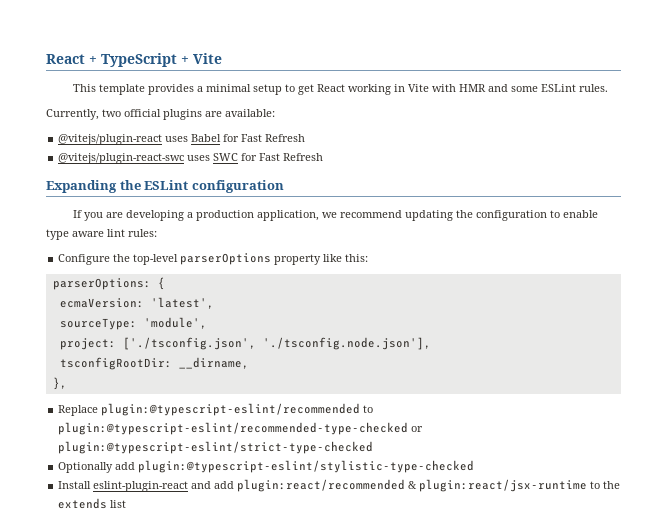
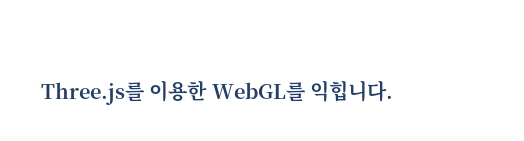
- React + TypeScript + Vite
- This template provides a minimal setup to get React working in Vite with HMR and some ESLint rules.
- Currently, two official plugins are available:
- @vitejs/plugin-react uses Babel for Fast Refresh
- @vitejs/plugin-react-swc uses SWC for Fast Refresh
- Expanding the ESLint configuration
- If you are developing a production application, we recommend updating the configuration to enable type aware lint rules:
- Configure the top-level parserOptions property like this:
- parserOptions: {
- ecmaVersion: 'latest',
- sourceType: 'module',
- project: ['./tsconfig.json', './tsconfig.node.json'],
- tsconfigRootDir: __dirname,
- },
- Replace plugin:@typescript-eslint/recommended to plugin:@typescript-eslint/recommended-type-checked or plugin:@typescript-eslint/strict-type-checked
- Optionally add plugin:@typescript-eslint/stylistic-type-checked
- Install eslint-plugin-react and add plugin:react/recommended & plugin:react/jsx-runtime to the extends list
+ Three.js를 이용한 WebGL를 익힙니다.

